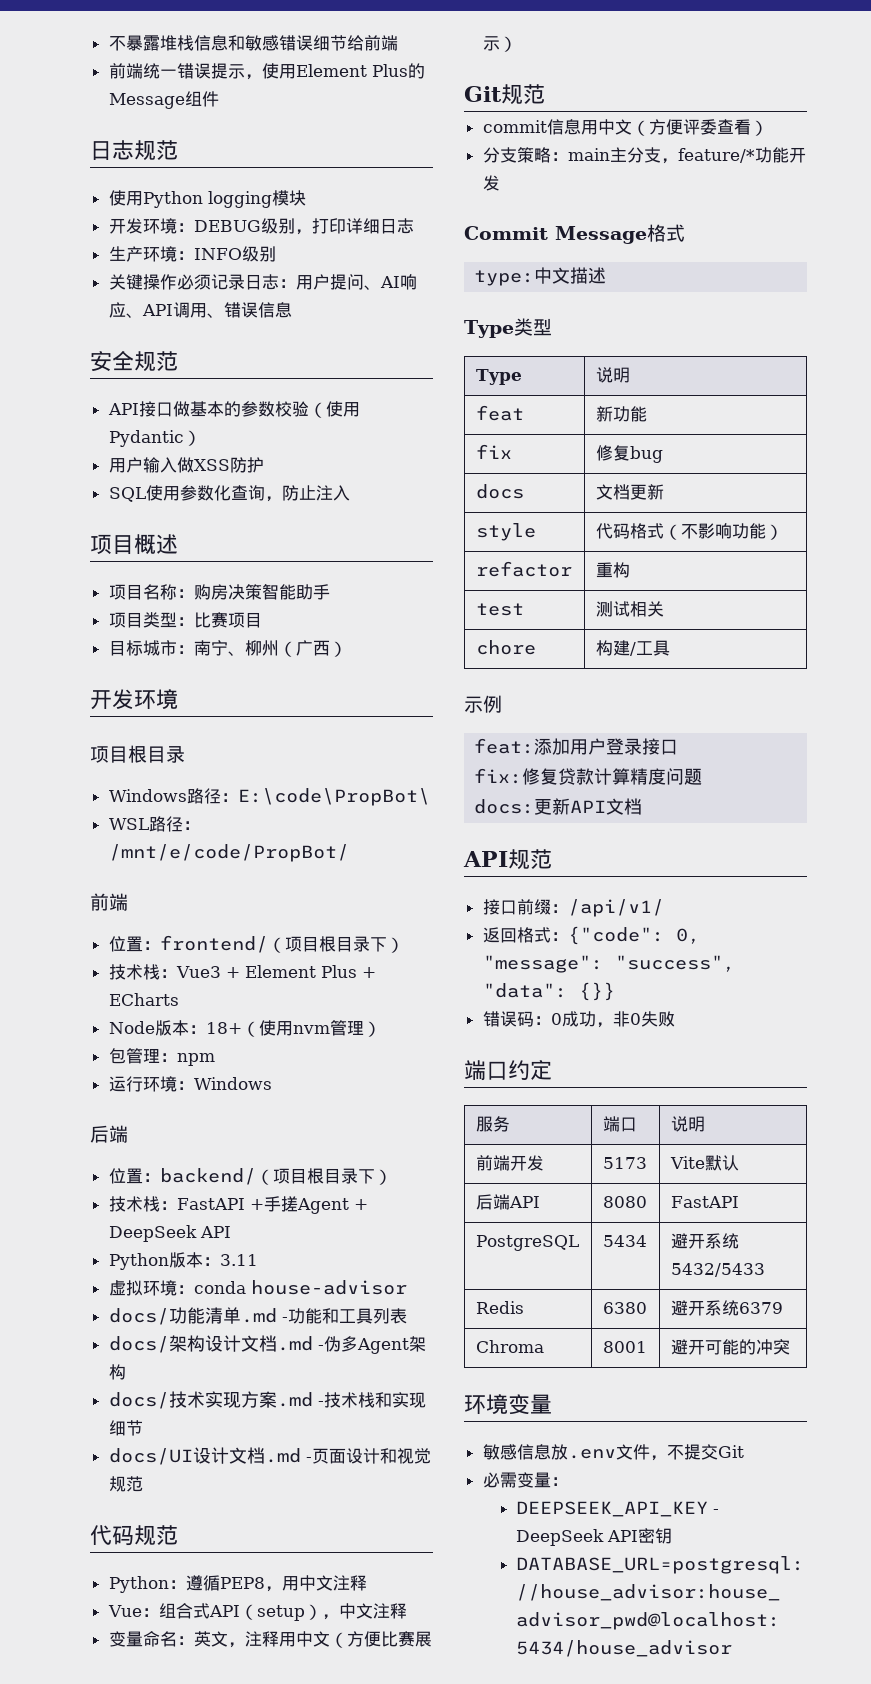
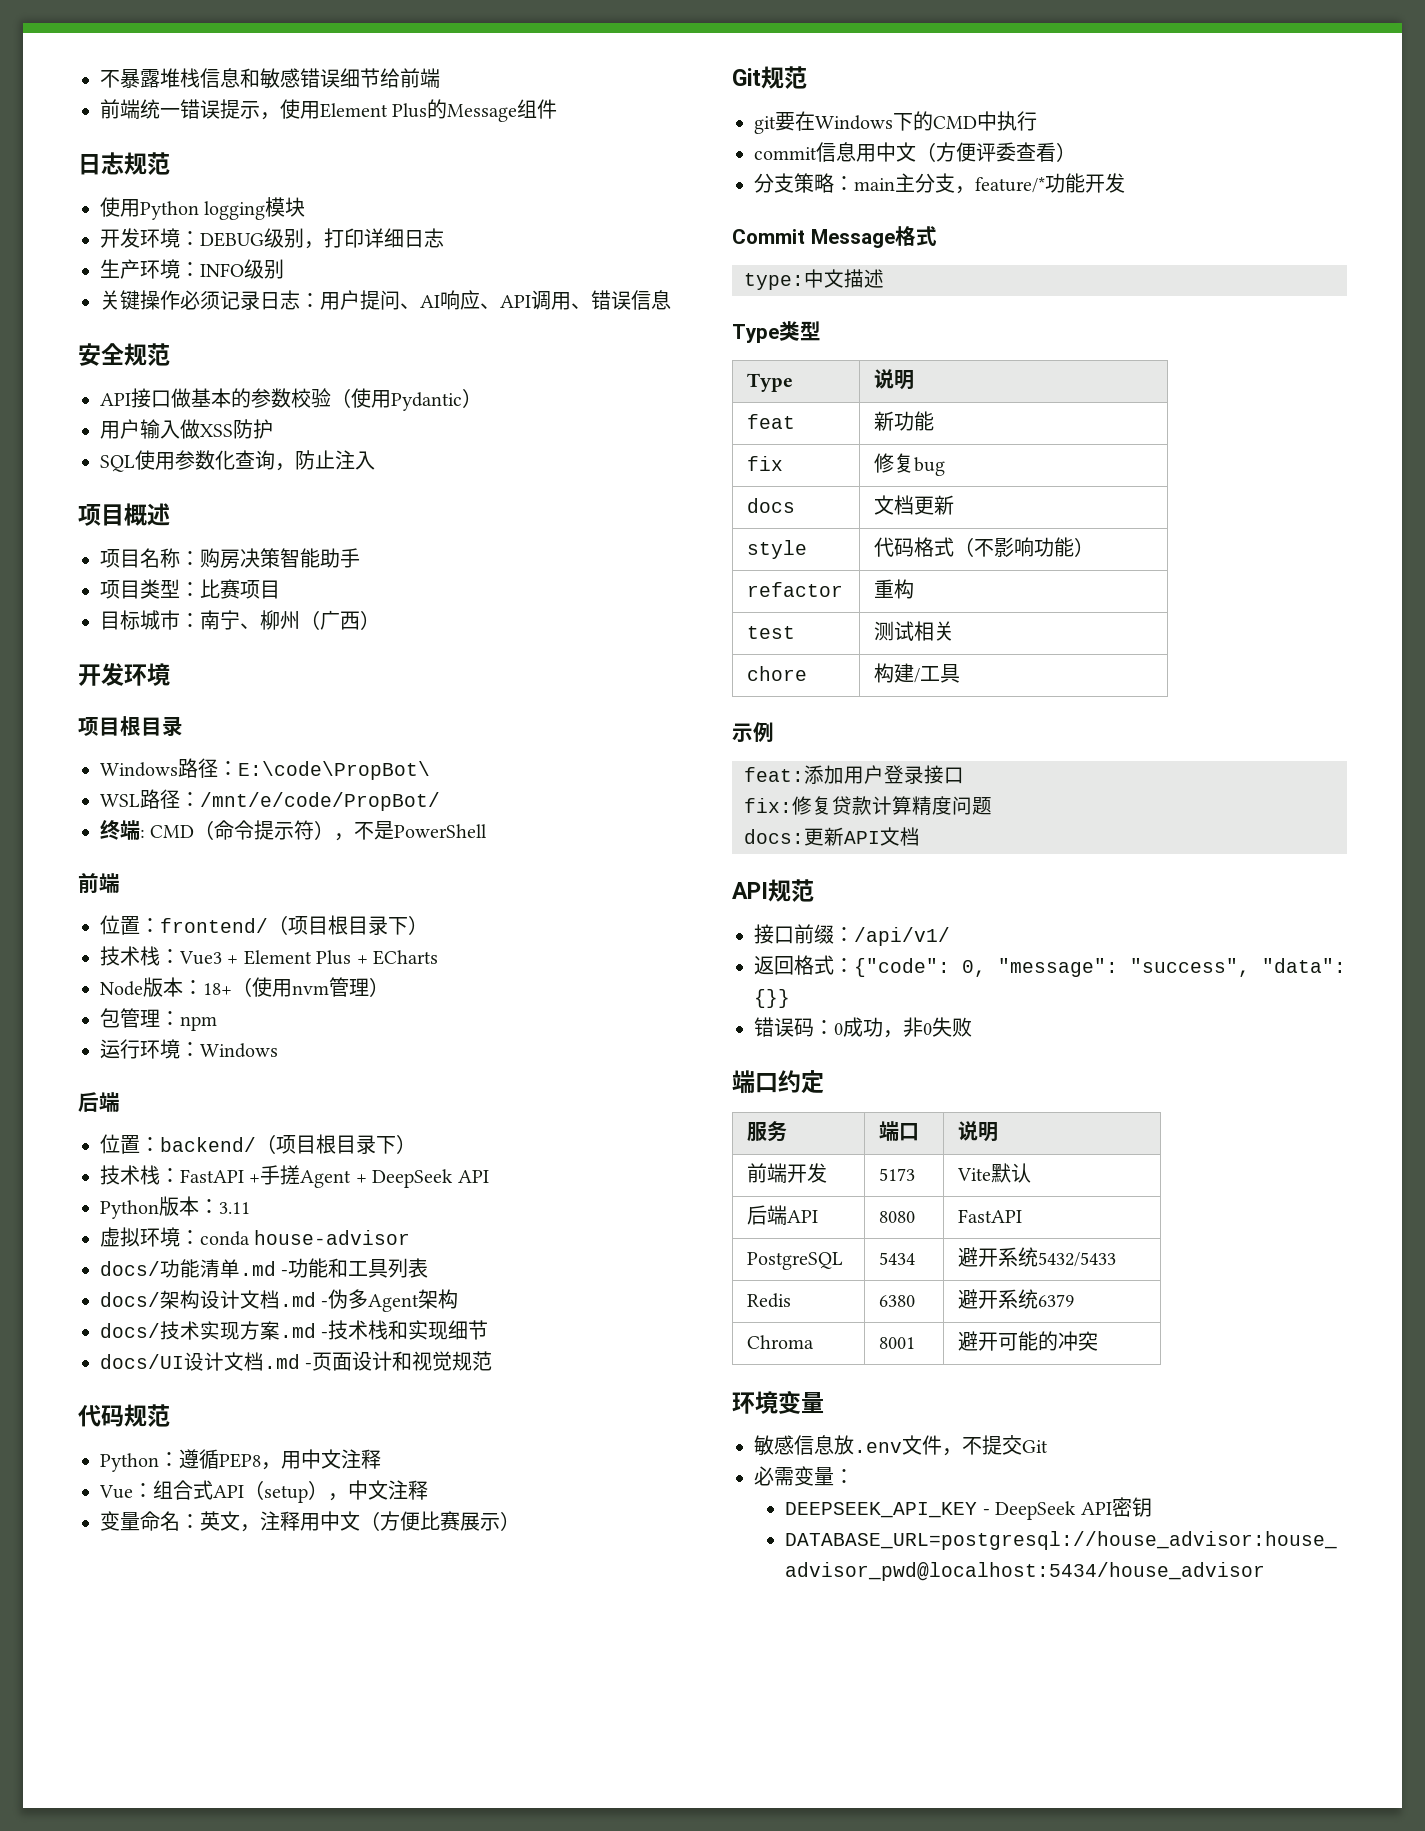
+ 终端: CMD（命令提示符），不是PowerShell
+ git要在Windows下的CMD中执行

